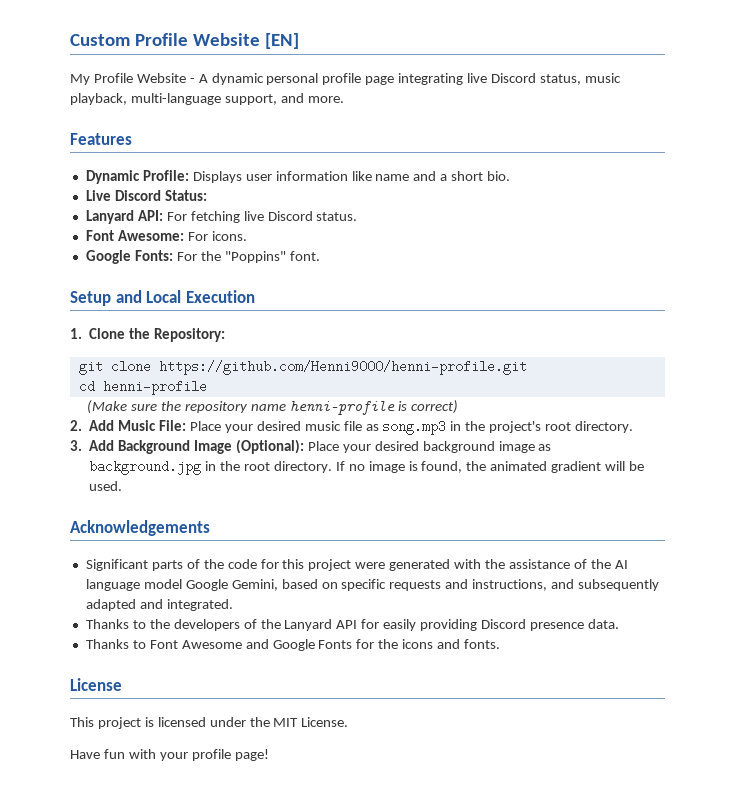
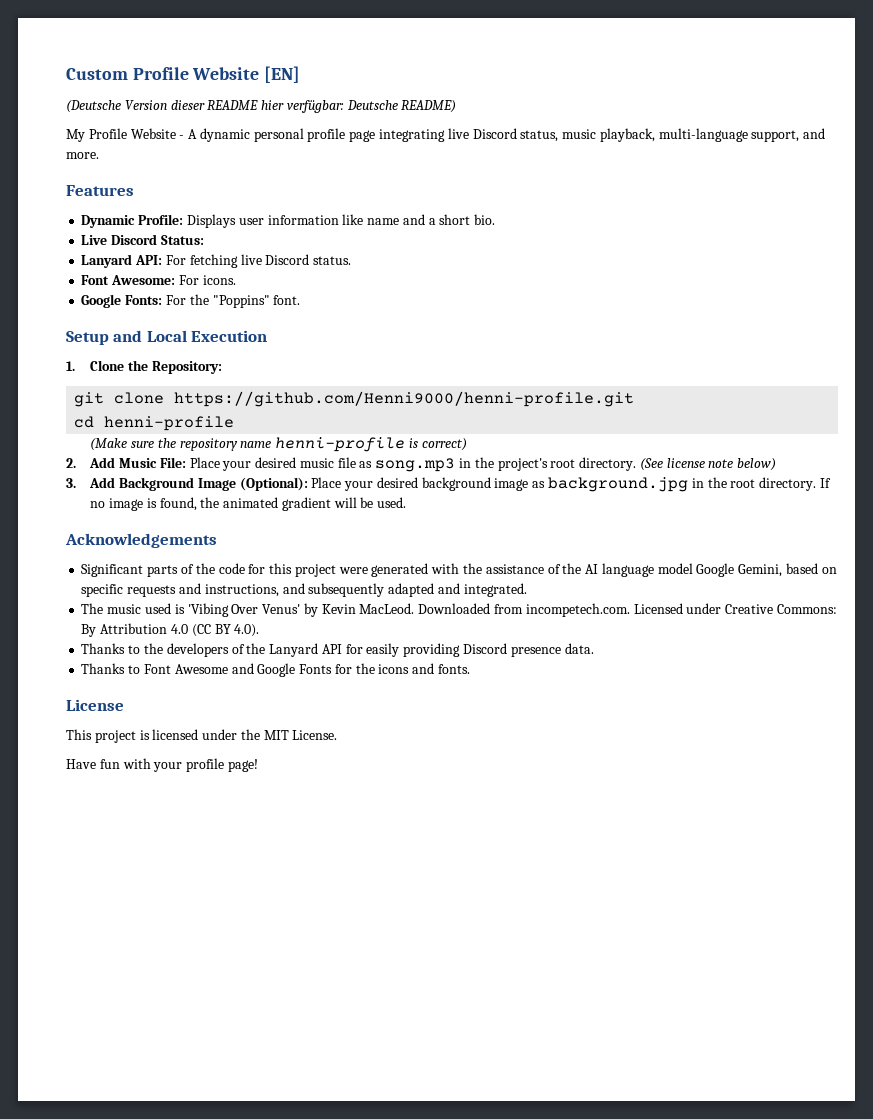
+ (Deutsche Version dieser README hier verfügbar: Deutsche README)
+ (See license note below)
+ The music used is 'Vibing Over Venus' by Kevin MacLeod. Downloaded from incompetech.com. Licensed under Creative Commons: By Attribution 4.0 (CC BY 4.0).

